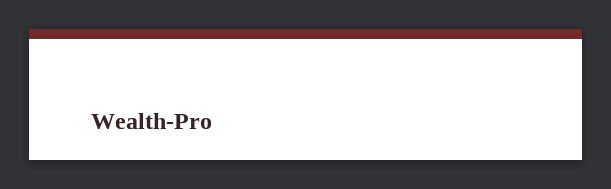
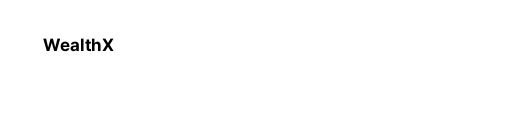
- Wealth-Pro
+ WealthX

